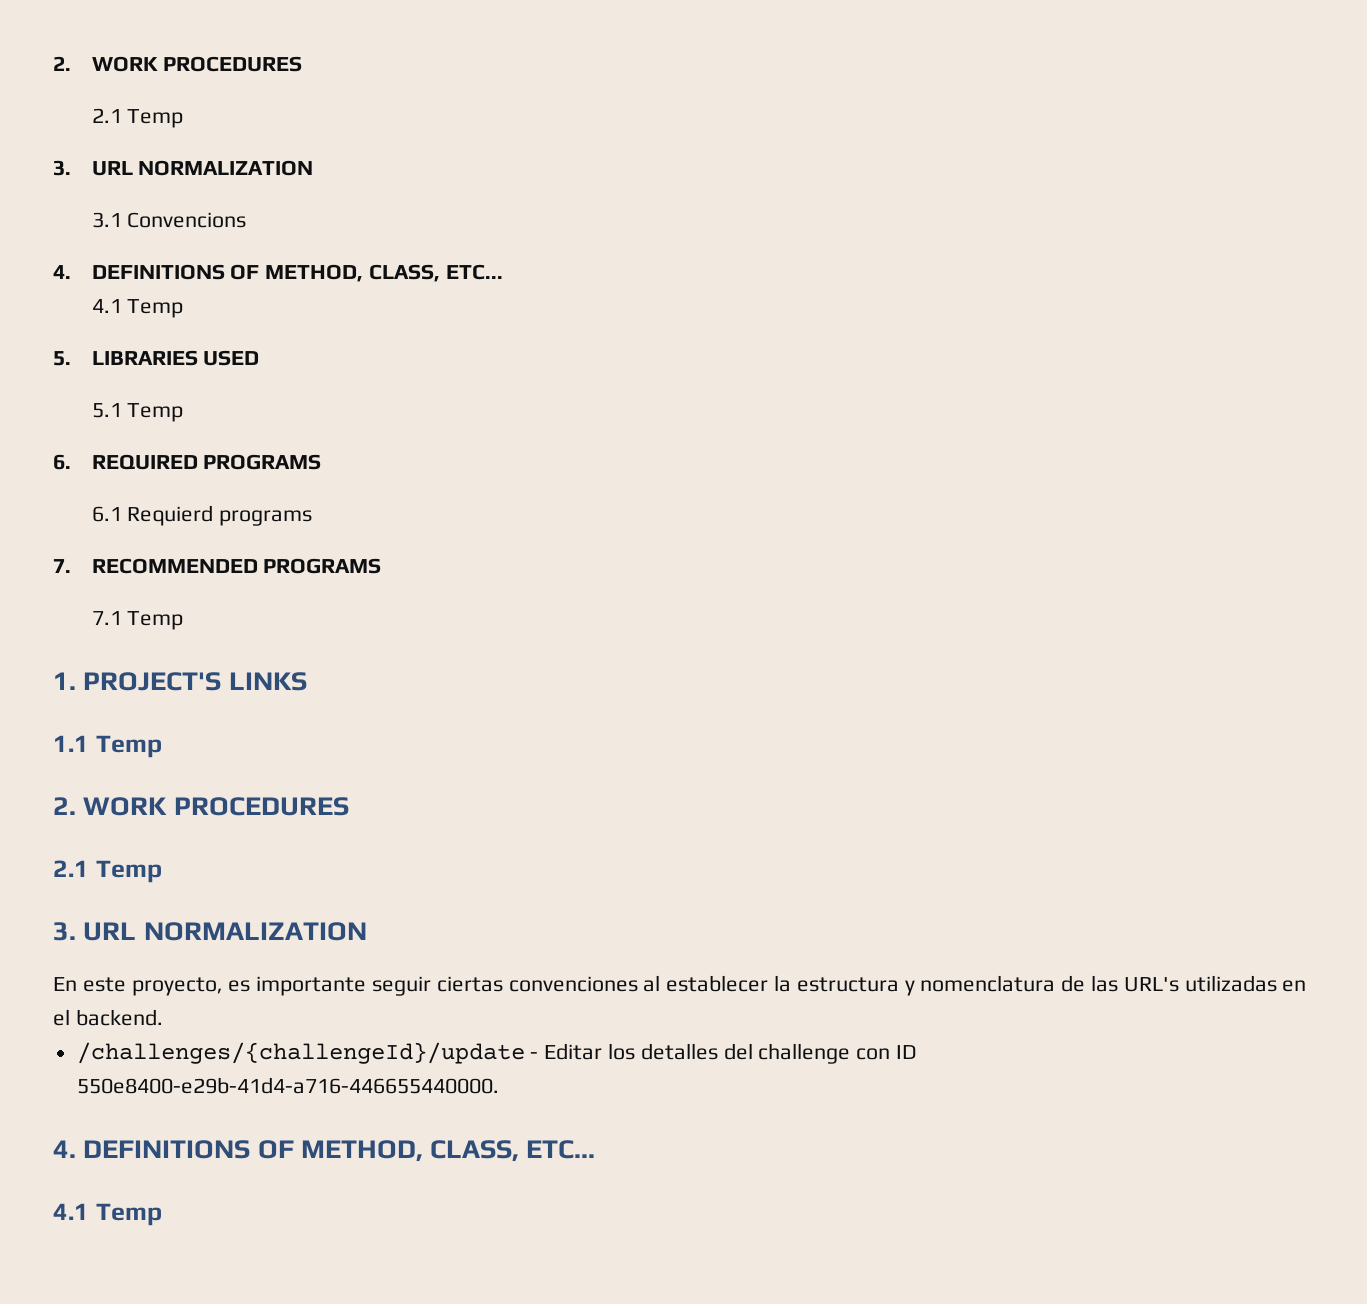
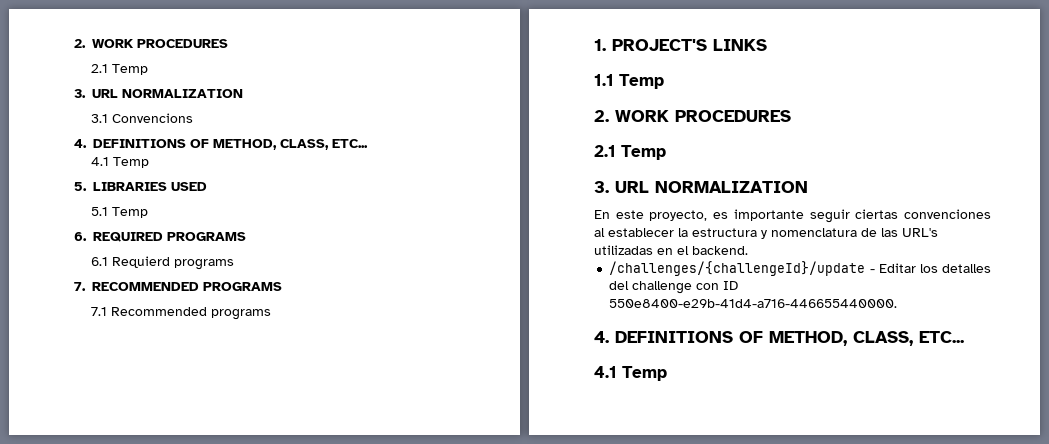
- 7.1 Temp
+ 7.1 Recommended programs

